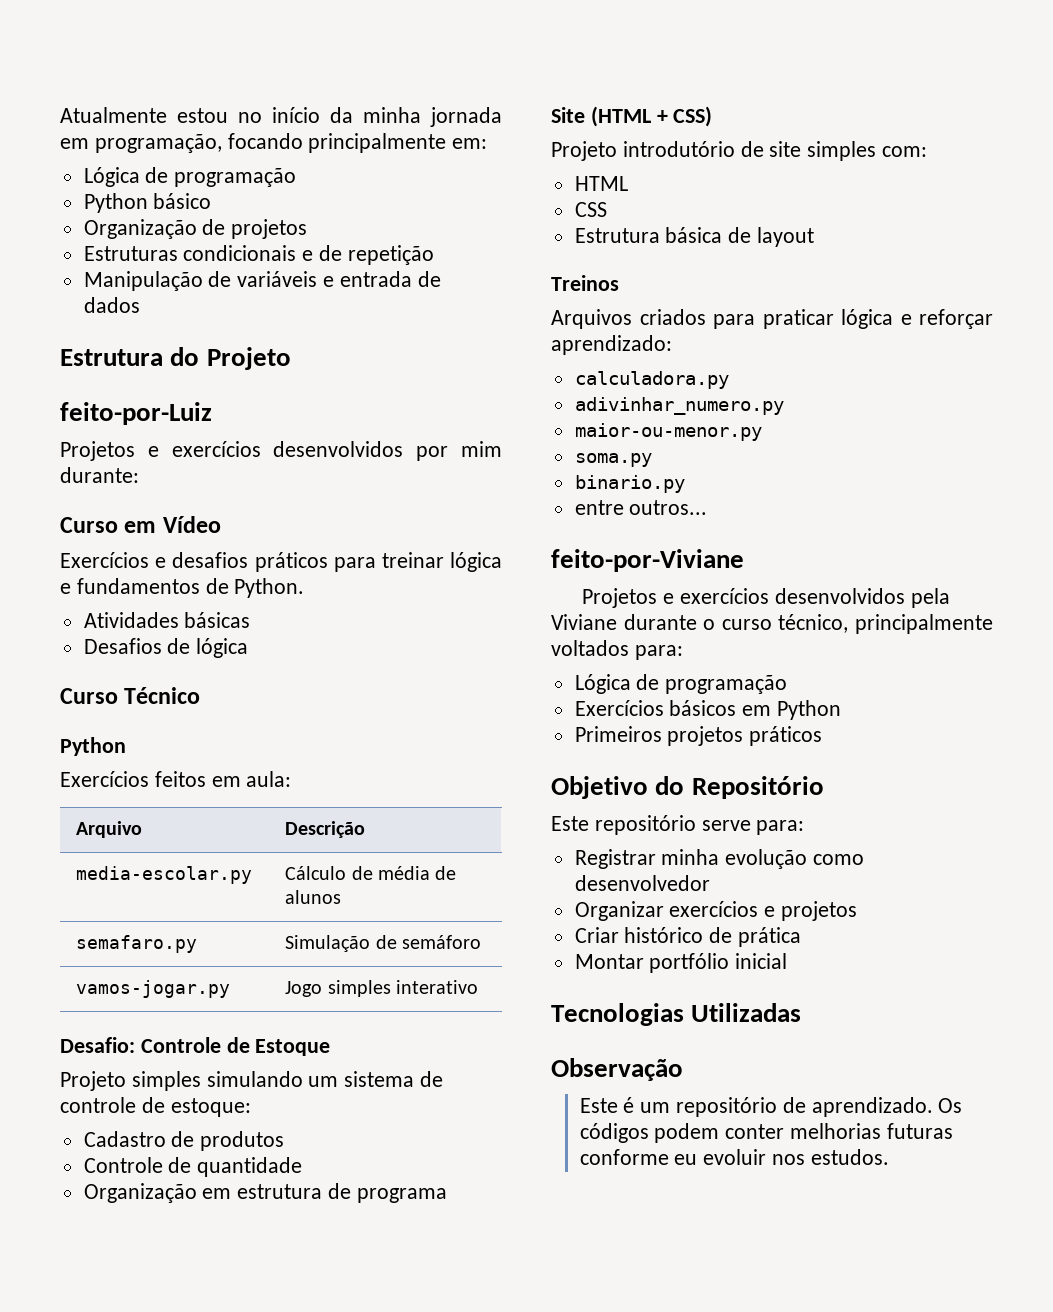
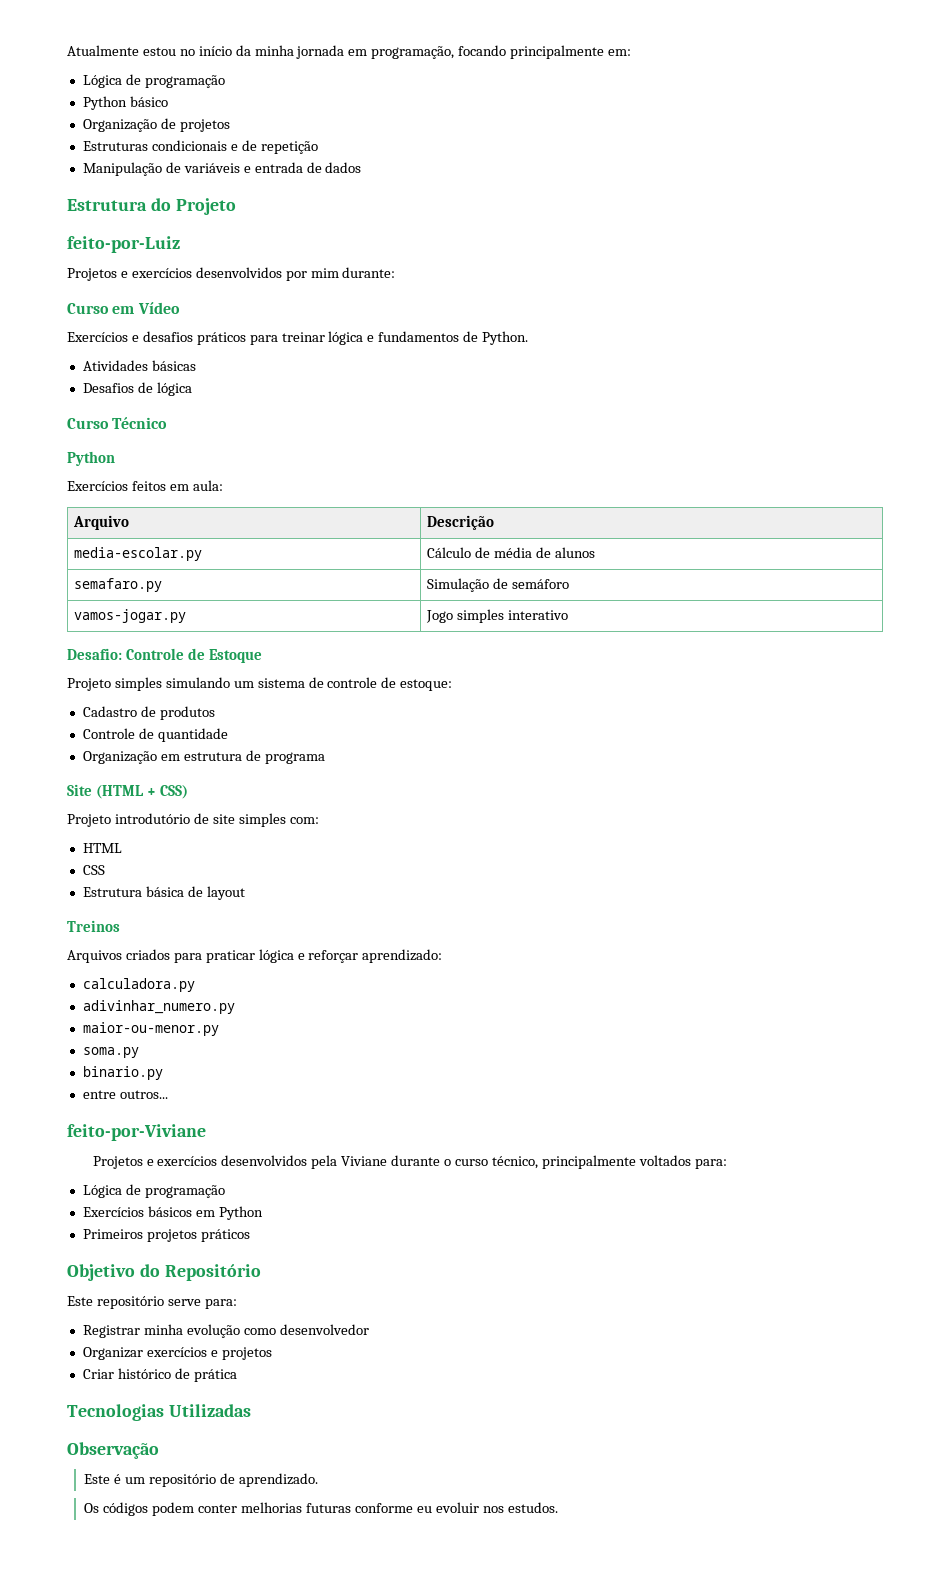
- Montar portfólio inicial
- Este é um repositório de aprendizado. Os códigos podem conter melhorias futuras conforme eu evoluir nos estudos.
+ Este é um repositório de aprendizado.
+ Os códigos podem conter melhorias futuras conforme eu evoluir nos estudos.

